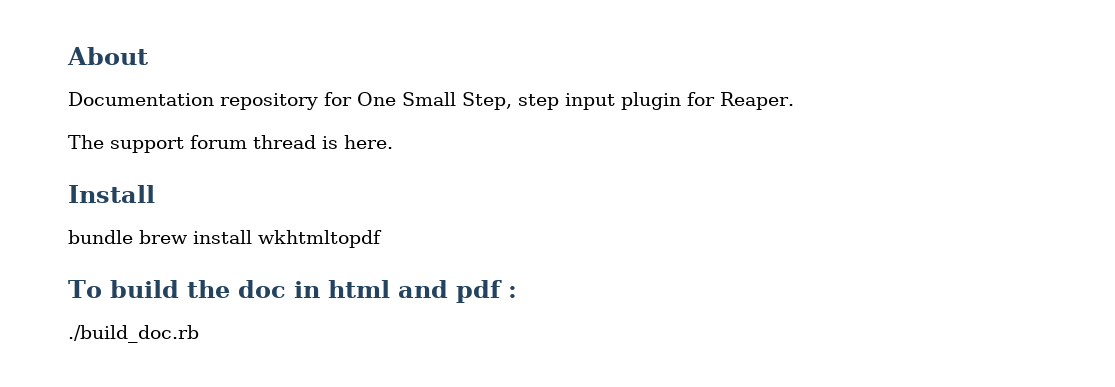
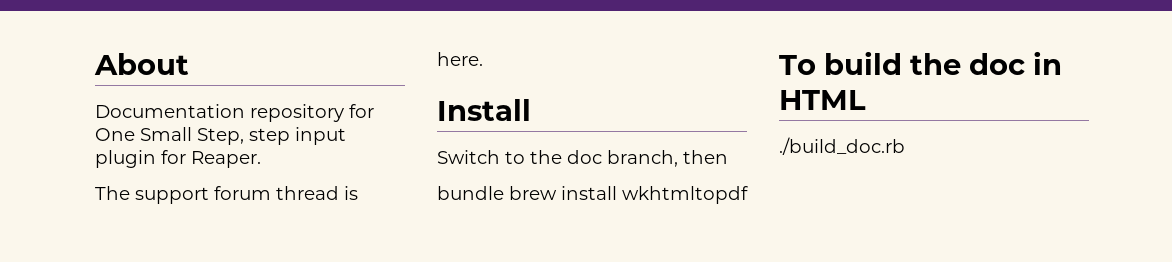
+ Switch to the doc branch, then
- To build the doc in html and pdf :
+ To build the doc in HTML

